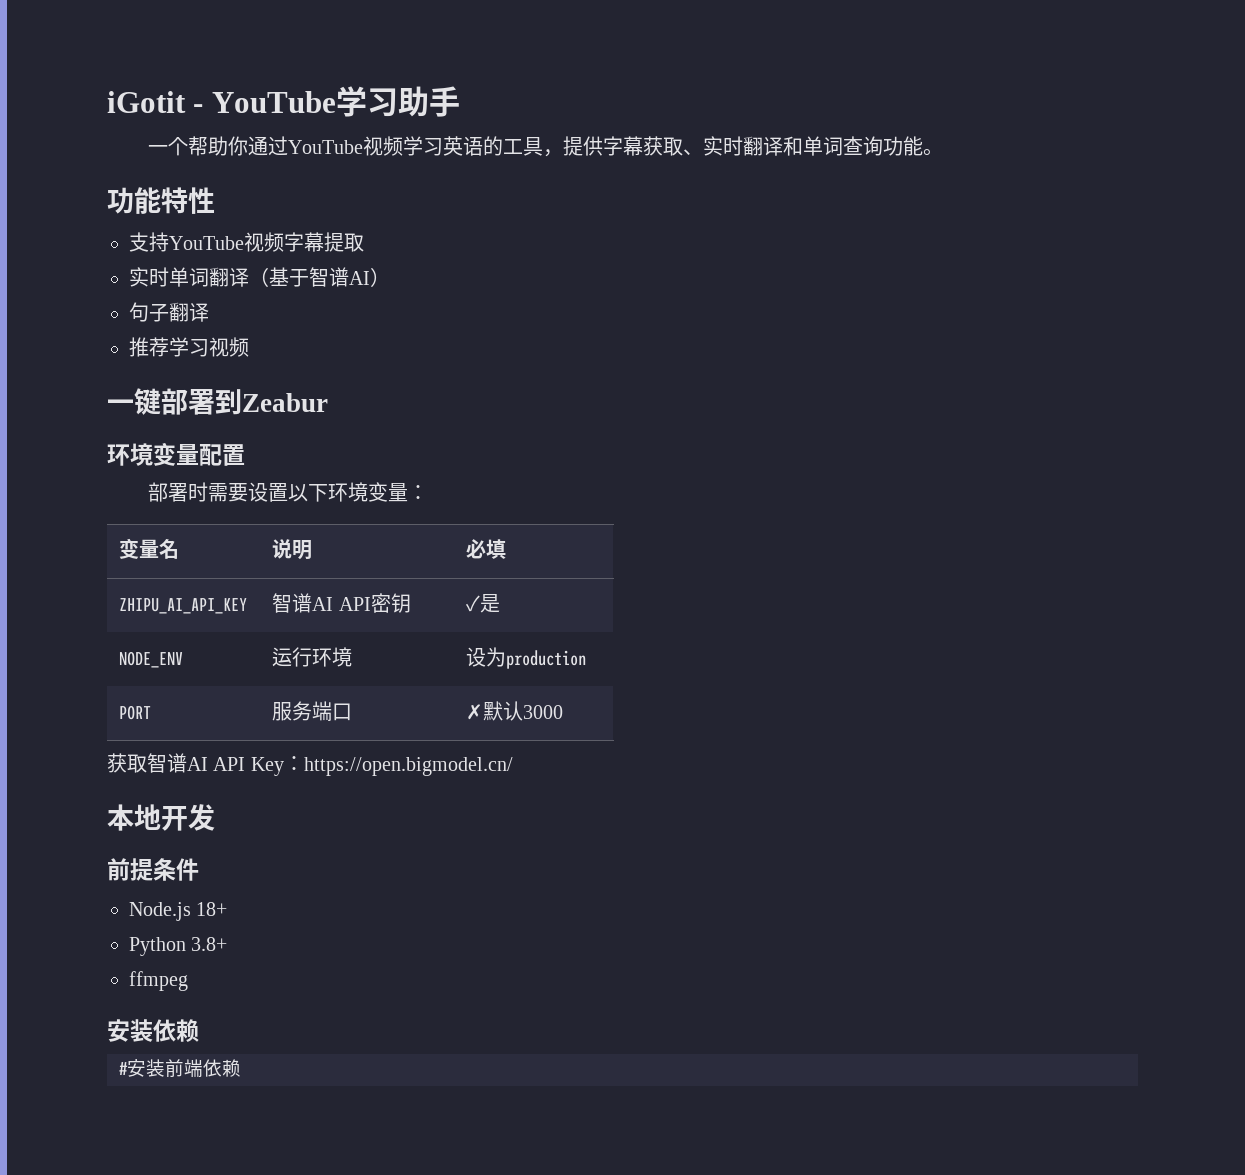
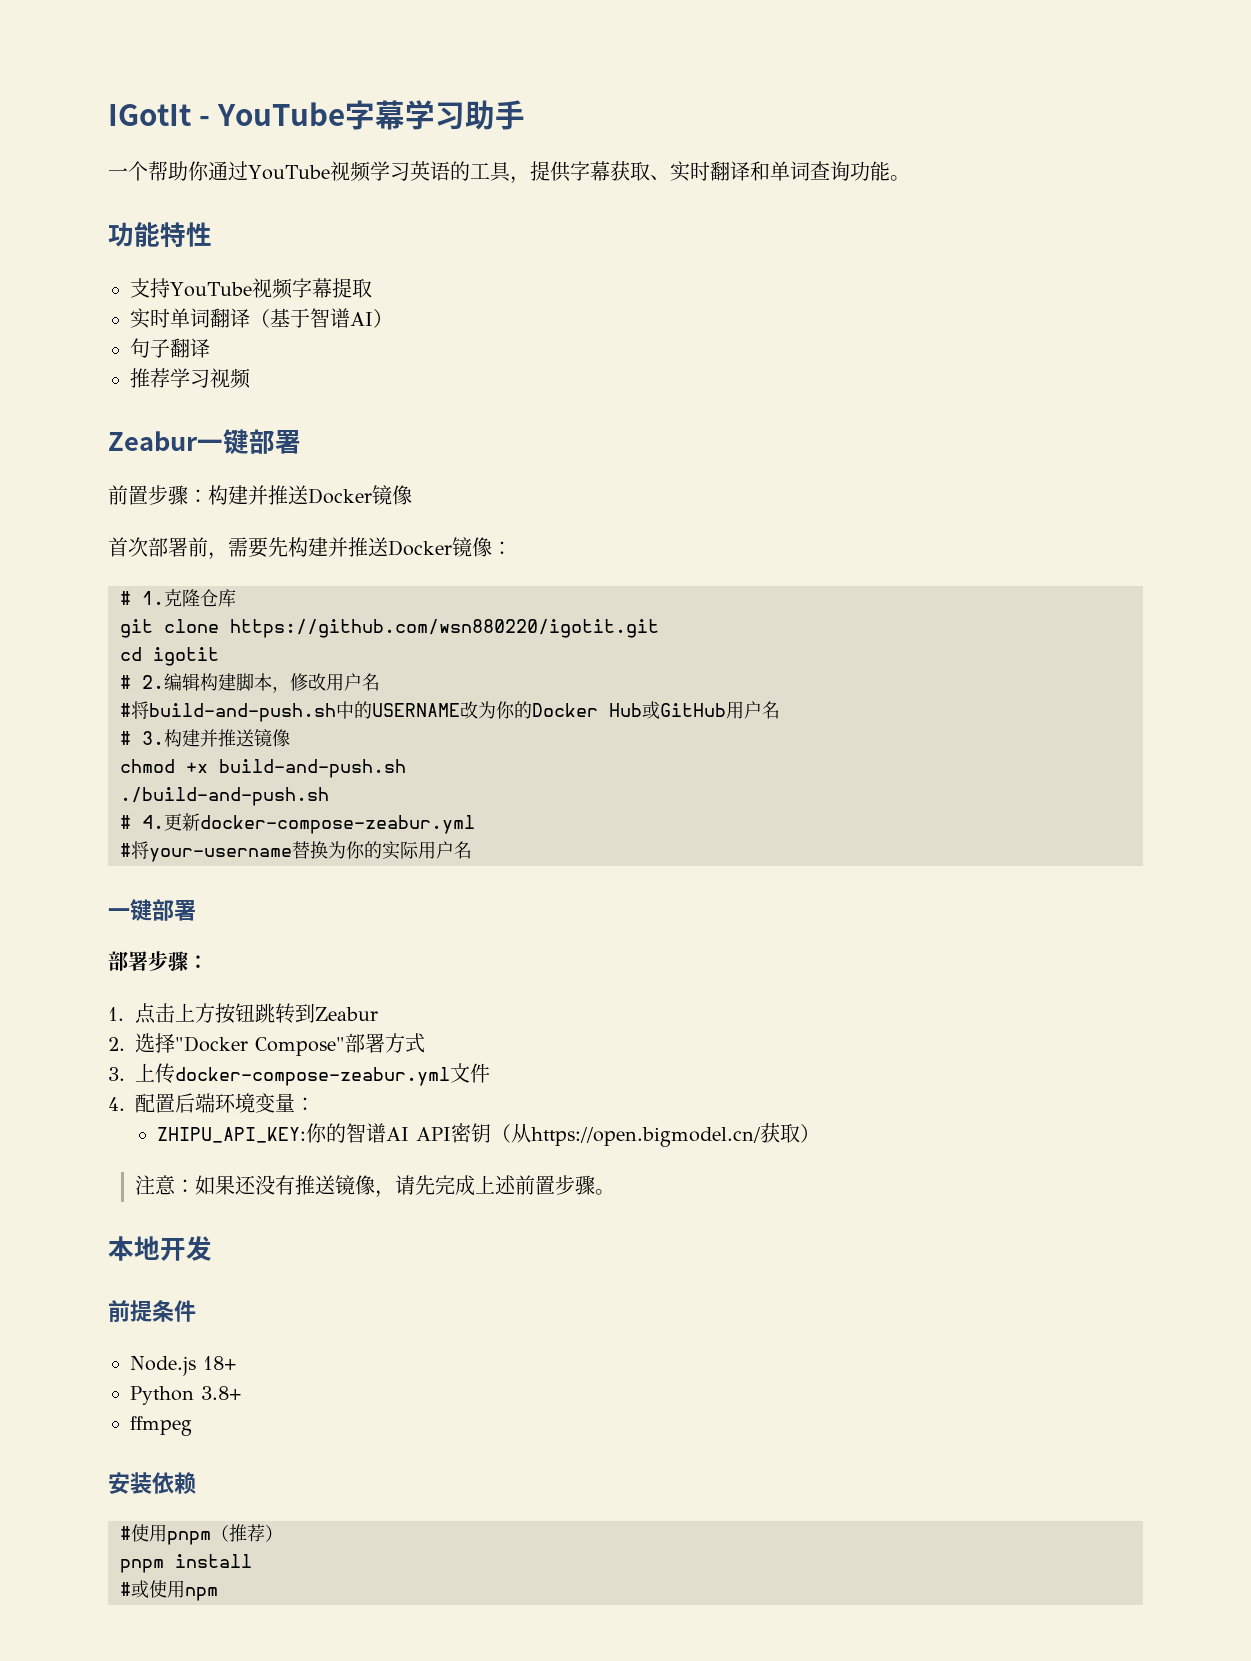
- iGotit - YouTube学习助手
+ IGotIt - YouTube字幕学习助手
- 一键部署到Zeabur
- 环境变量配置
- 部署时需要设置以下环境变量：
- 变量名 | 说明 | 必填
- ZHIPU_AI_API_KEY | 智谱AI API密钥 | ✓是
- NODE_ENV | 运行环境 | 设为production
- PORT | 服务端口 | ✗默认3000
- 获取智谱AI API Key：https://open.bigmodel.cn/
+ Zeabur一键部署
+ 前置步骤：构建并推送Docker镜像
+ 首次部署前，需要先构建并推送Docker镜像：
+ # 1.克隆仓库
+ git clone https://github.com/wsn880220/igotit.git
+ cd igotit
+ # 2.编辑构建脚本，修改用户名
+ #将build-and-push.sh中的USERNAME改为你的Docker Hub或GitHub用户名
+ # 3.构建并推送镜像
+ chmod +x build-and-push.sh
+ ./build-and-push.sh
+ # 4.更新docker-compose-zeabur.yml
+ #将your-username替换为你的实际用户名
+ 一键部署
+ 部署步骤：
+ 1.点击上方按钮跳转到Zeabur
+ 2.选择"Docker Compose"部署方式
+ 3.上传docker-compose-zeabur.yml文件
+ 4.配置后端环境变量：
+ ZHIPU_API_KEY:你的智谱AI API密钥（从https://open.bigmodel.cn/获取）
+ 注意：如果还没有推送镜像，请先完成上述前置步骤。
- #安装前端依赖
+ #使用pnpm（推荐）
+ pnpm install
+ #或使用npm

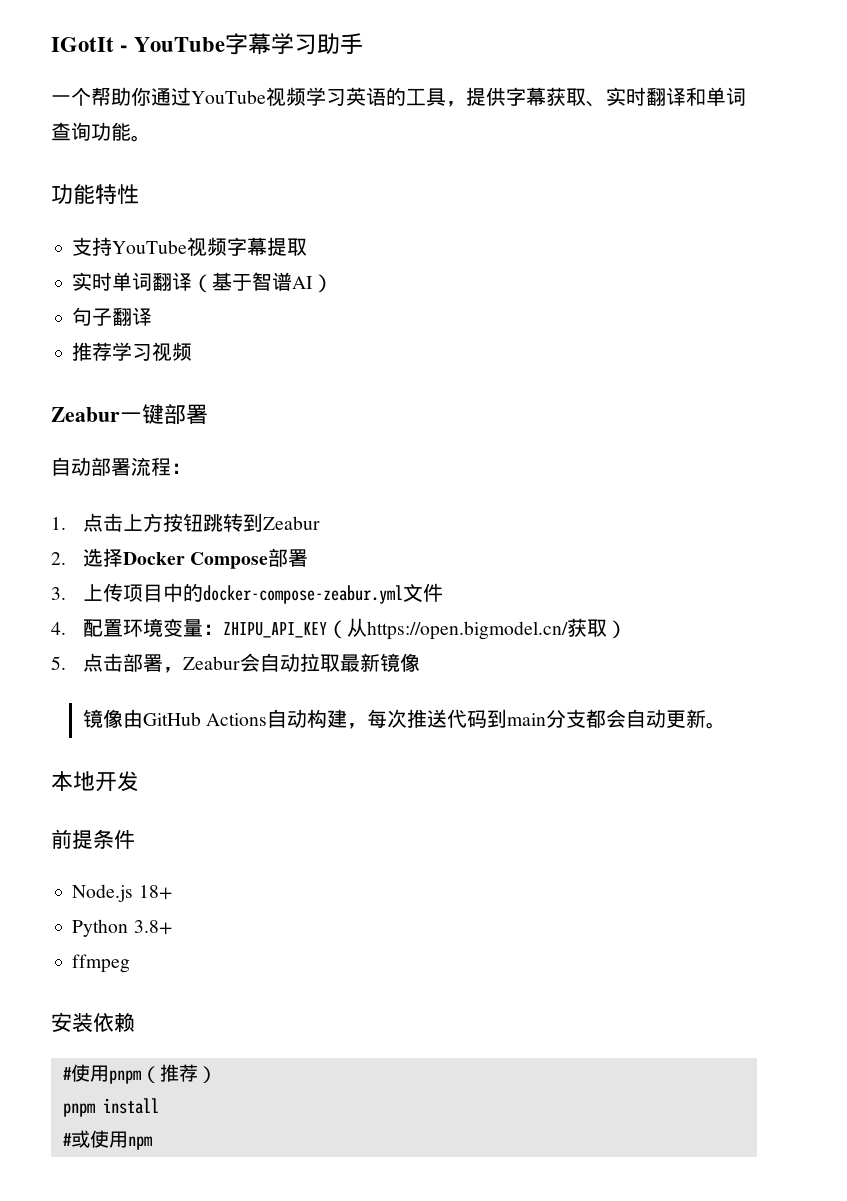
- 前置步骤：构建并推送Docker镜像
- 首次部署前，需要先构建并推送Docker镜像：
- # 1.克隆仓库
- git clone https://github.com/wsn880220/igotit.git
- cd igotit
- # 2.编辑构建脚本，修改用户名
- #将build-and-push.sh中的USERNAME改为你的Docker Hub或GitHub用户名
- # 3.构建并推送镜像
- chmod +x build-and-push.sh
- ./build-and-push.sh
- # 4.更新docker-compose-zeabur.yml
- #将your-username替换为你的实际用户名
- 一键部署
- 部署步骤：
+ 自动部署流程：
- 2.选择"Docker Compose"部署方式
+ 2.选择Docker Compose部署
- 3.上传docker-compose-zeabur.yml文件
+ 3.上传项目中的docker-compose-zeabur.yml文件
- 4.配置后端环境变量：
- ZHIPU_API_KEY:你的智谱AI API密钥（从https://open.bigmodel.cn/获取）
- 注意：如果还没有推送镜像，请先完成上述前置步骤。
+ 4.配置环境变量：ZHIPU_API_KEY（从https://open.bigmodel.cn/获取）
+ 5.点击部署，Zeabur会自动拉取最新镜像
+ 镜像由GitHub Actions自动构建，每次推送代码到main分支都会自动更新。

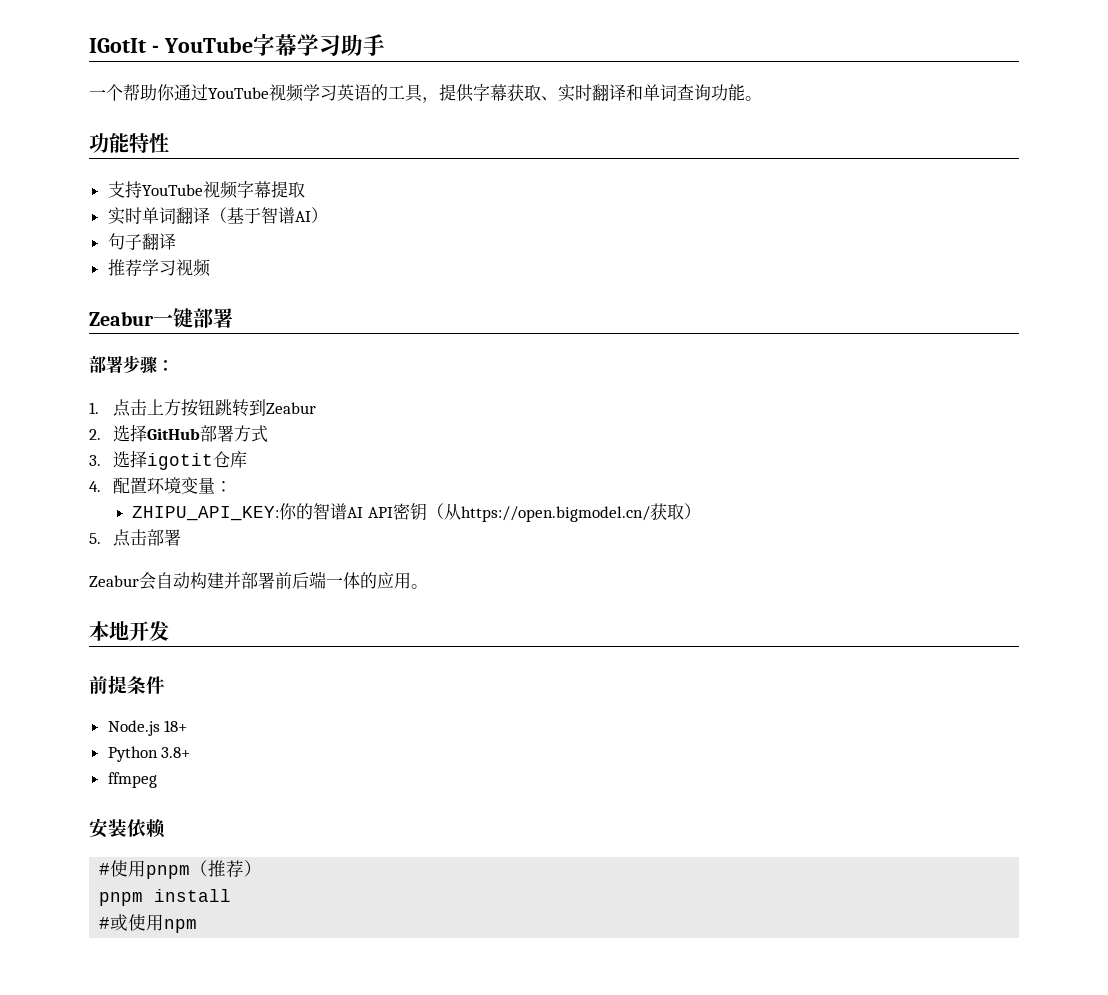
- 自动部署流程：
+ 部署步骤：
- 2.选择Docker Compose部署
+ 2.选择GitHub部署方式
- 3.上传项目中的docker-compose-zeabur.yml文件
+ 3.选择igotit仓库
- 4.配置环境变量：ZHIPU_API_KEY（从https://open.bigmodel.cn/获取）
+ 4.配置环境变量：
+ ZHIPU_API_KEY:你的智谱AI API密钥（从https://open.bigmodel.cn/获取）
- 5.点击部署，Zeabur会自动拉取最新镜像
- 镜像由GitHub Actions自动构建，每次推送代码到main分支都会自动更新。
+ 5.点击部署
+ Zeabur会自动构建并部署前后端一体的应用。

